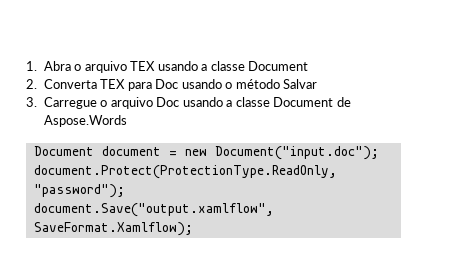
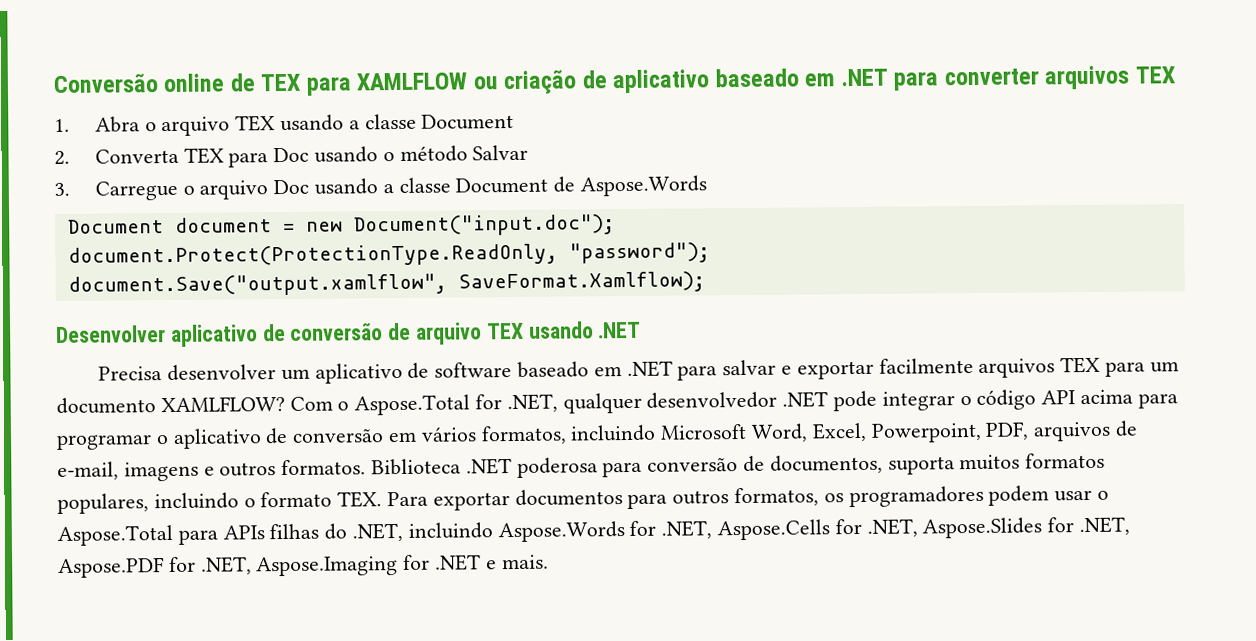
+ Conversão online de TEX para XAMLFLOW ou criação de aplicativo baseado em .NET para converter arquivos TEX
+ Desenvolver aplicativo de conversão de arquivo TEX usando .NET
+ Precisa desenvolver um aplicativo de software baseado em .NET para salvar e exportar facilmente arquivos TEX para um documento XAMLFLOW? Com o Aspose.Total for .NET, qualquer desenvolvedor .NET pode integrar o código API acima para programar o aplicativo de conversão em vários formatos, incluindo Microsoft Word, Excel, Powerpoint, PDF, arquivos de e-mail, imagens e outros formatos. Biblioteca .NET poderosa para conversão de documentos, suporta muitos formatos populares, incluindo o formato TEX. Para exportar documentos para outros formatos, os programadores podem usar o Aspose.Total para APIs filhas do .NET, incluindo Aspose.Words for .NET, Aspose.Cells for .NET, Aspose.Slides for .NET, Aspose.PDF for .NET, Aspose.Imaging for .NET e mais.

